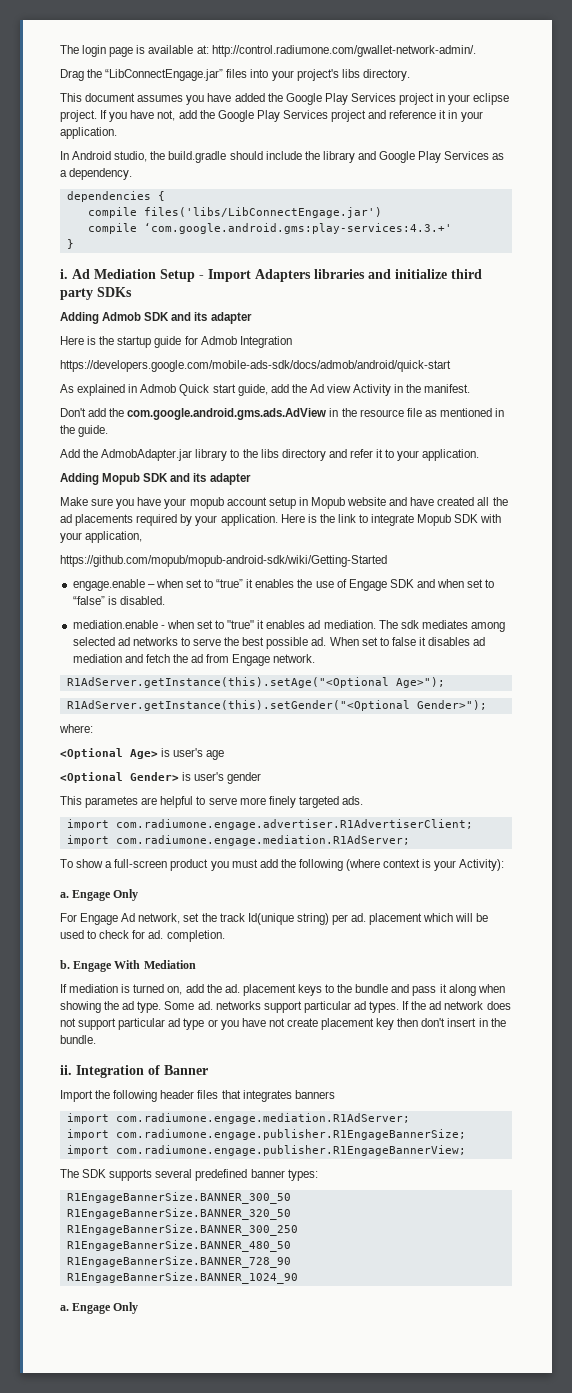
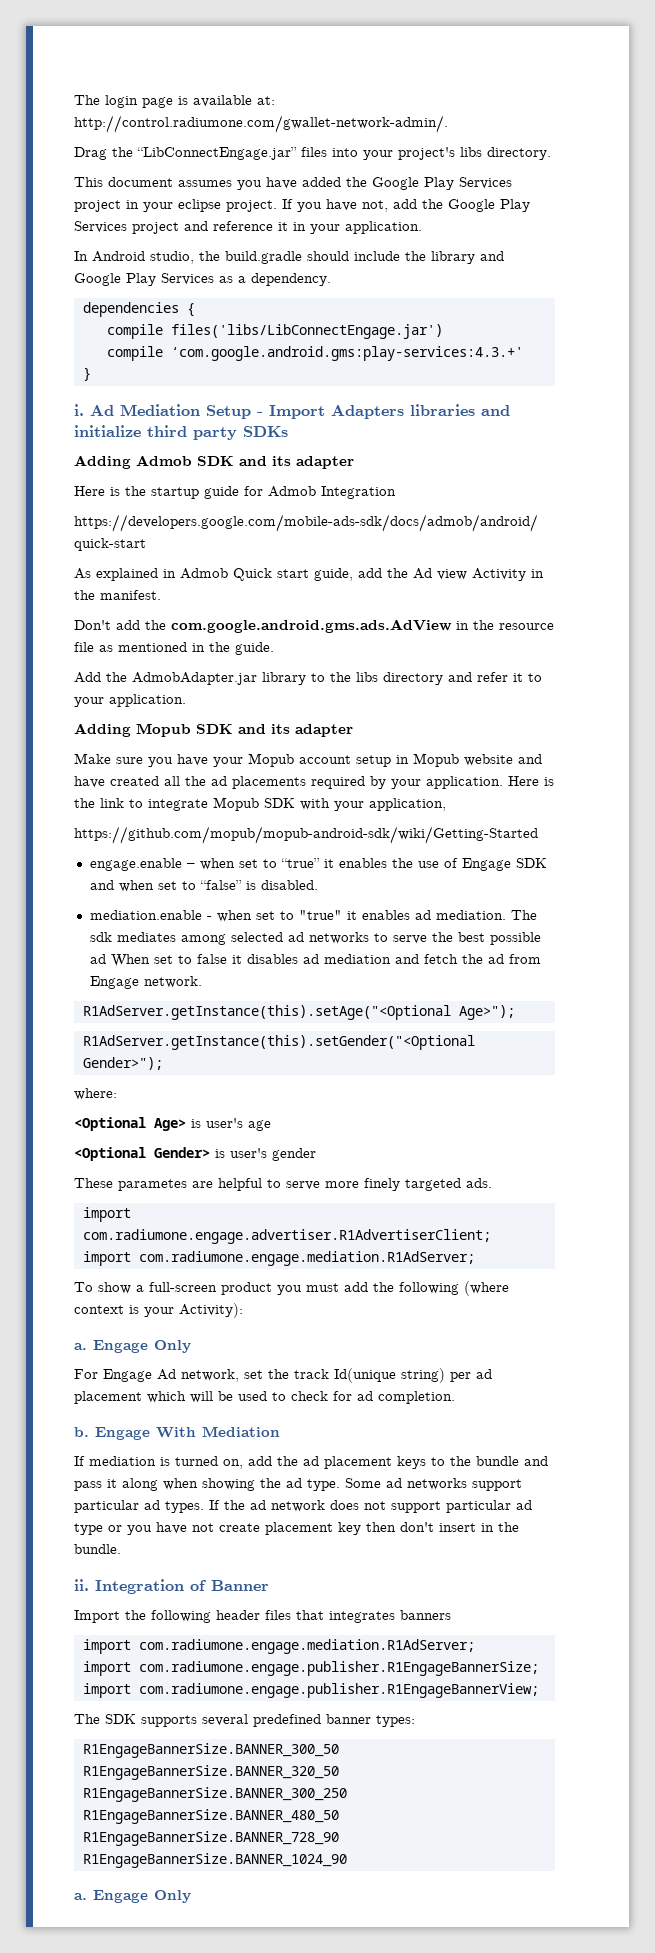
- Make sure you have your mopub account setup in Mopub website and have created all the ad placements required by your application.
+ Make sure you have your Mopub account setup in Mopub website and have created all the ad placements required by your application.
- The sdk mediates among selected ad networks to serve the best possible ad. When set to false it disables ad mediation and fetch the ad from Engage network.
+ The sdk mediates among selected ad networks to serve the best possible ad When set to false it disables ad mediation and fetch the ad from Engage network.
- This parametes are helpful to serve more finely targeted ads.
+ These parametes are helpful to serve more finely targeted ads.
- For Engage Ad network, set the track Id(unique string) per ad. placement which will be used to check for ad. completion.
+ For Engage Ad network, set the track Id(unique string) per ad placement which will be used to check for ad completion.
- If mediation is turned on, add the ad. placement keys to the bundle and pass it along when showing the ad type.
+ If mediation is turned on, add the ad placement keys to the bundle and pass it along when showing the ad type.
- Some ad. networks support particular ad types.
+ Some ad networks support particular ad types.

